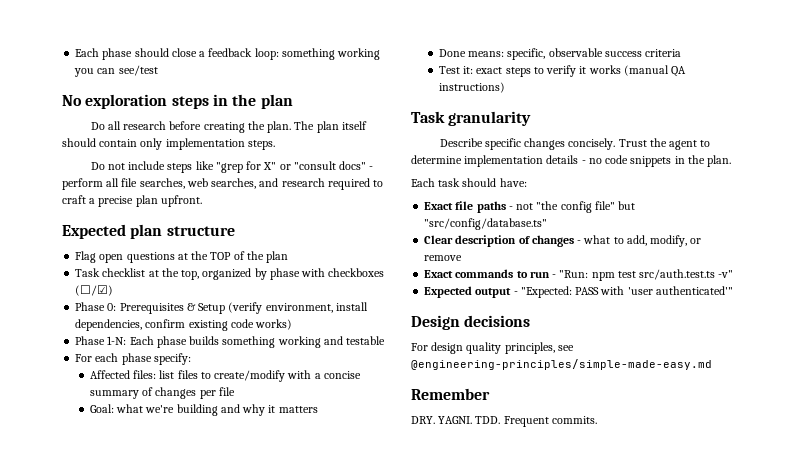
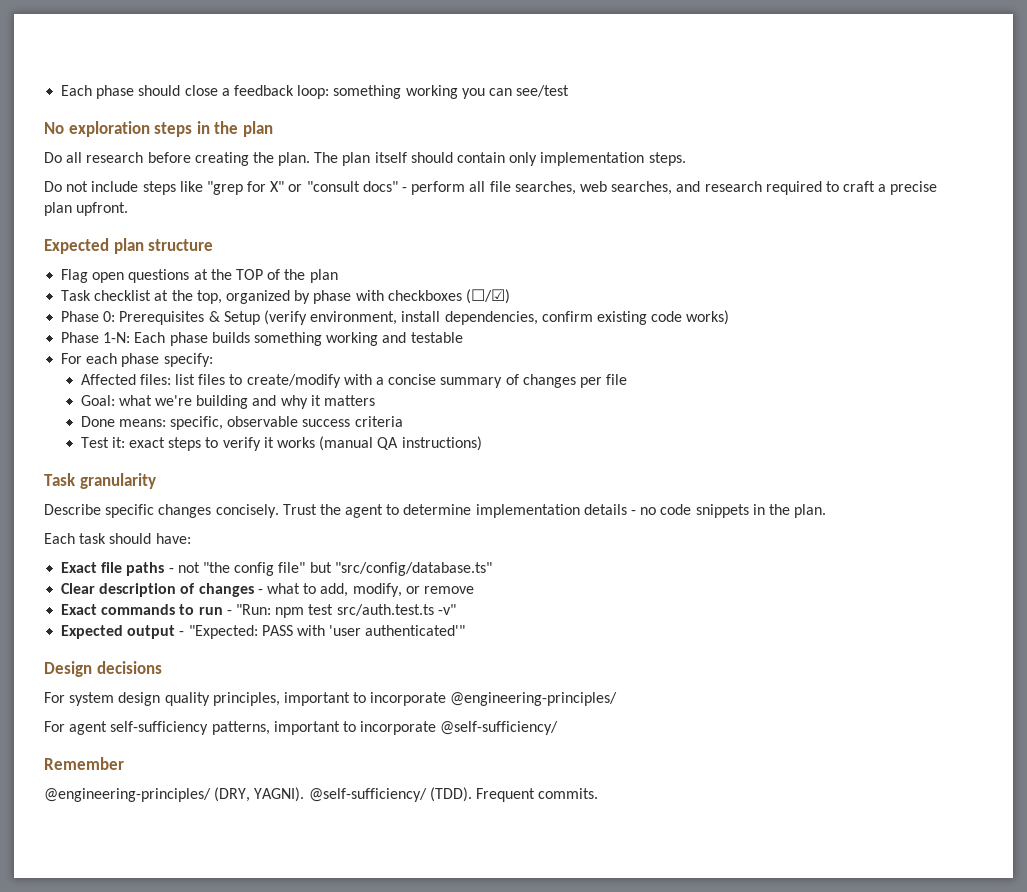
- For design quality principles, see @engineering-principles/simple-made-easy.md
+ For system design quality principles, important to incorporate @engineering-principles/
+ For agent self-sufficiency patterns, important to incorporate @self-sufficiency/
  Remember
- DRY. YAGNI. TDD. Frequent commits.
+ @engineering-principles/ (DRY, YAGNI). @self-sufficiency/ (TDD). Frequent commits.

